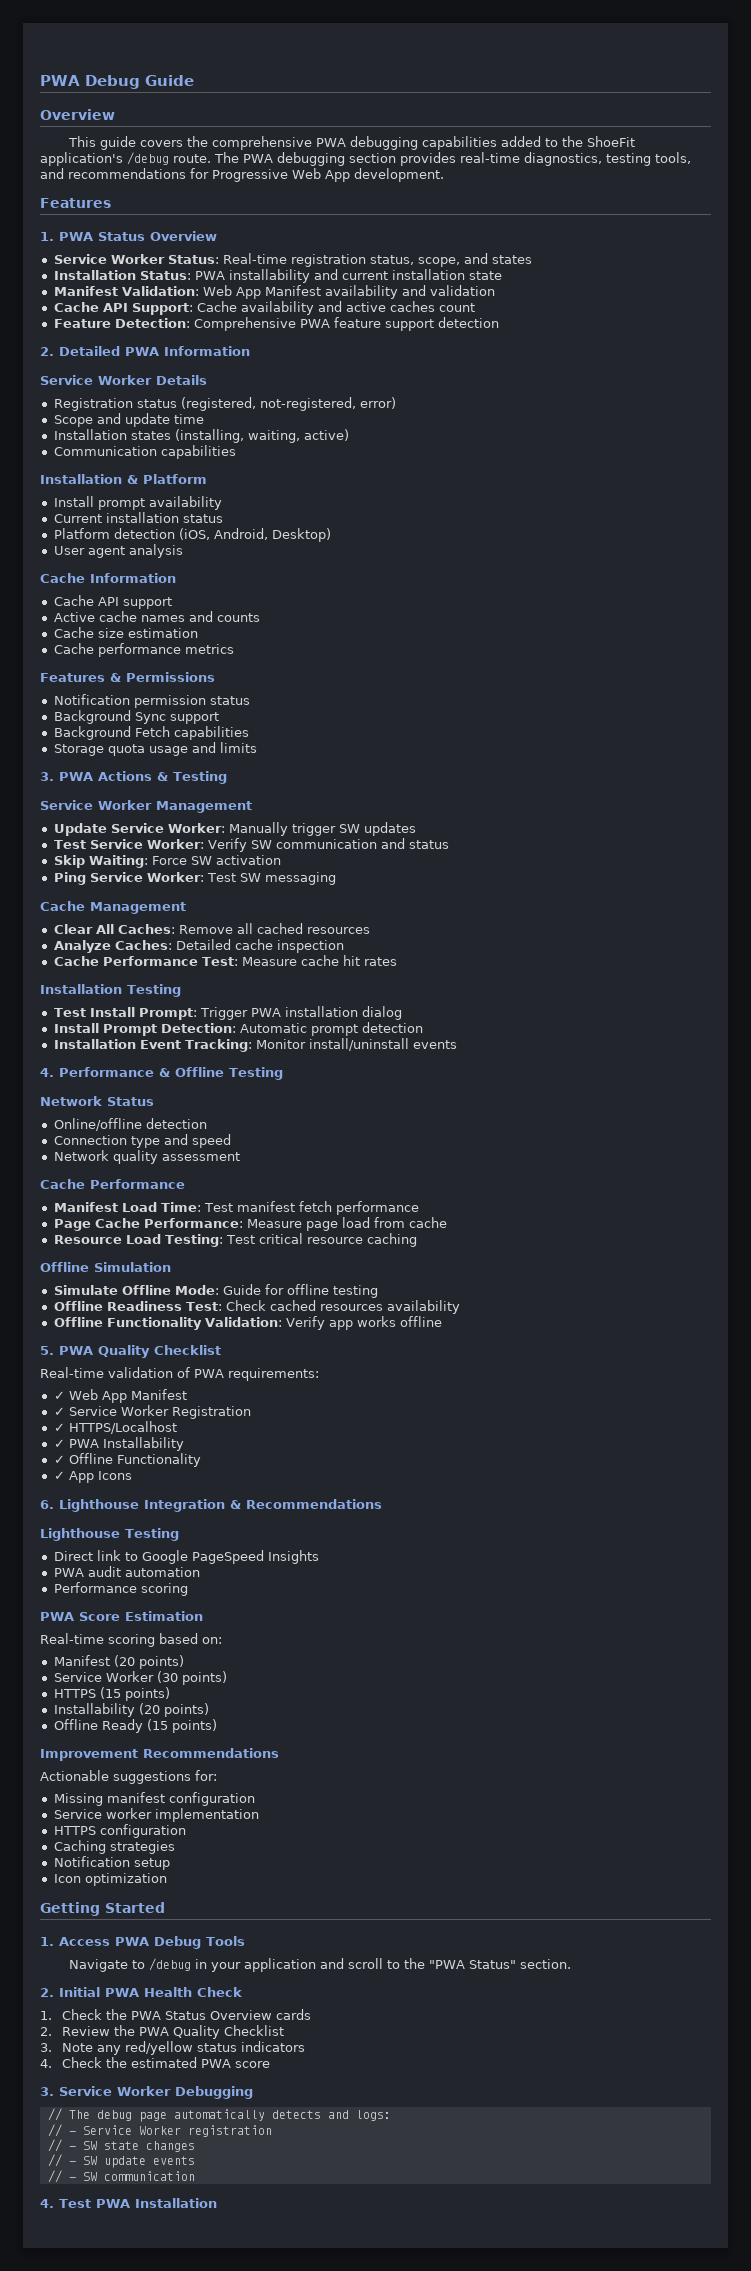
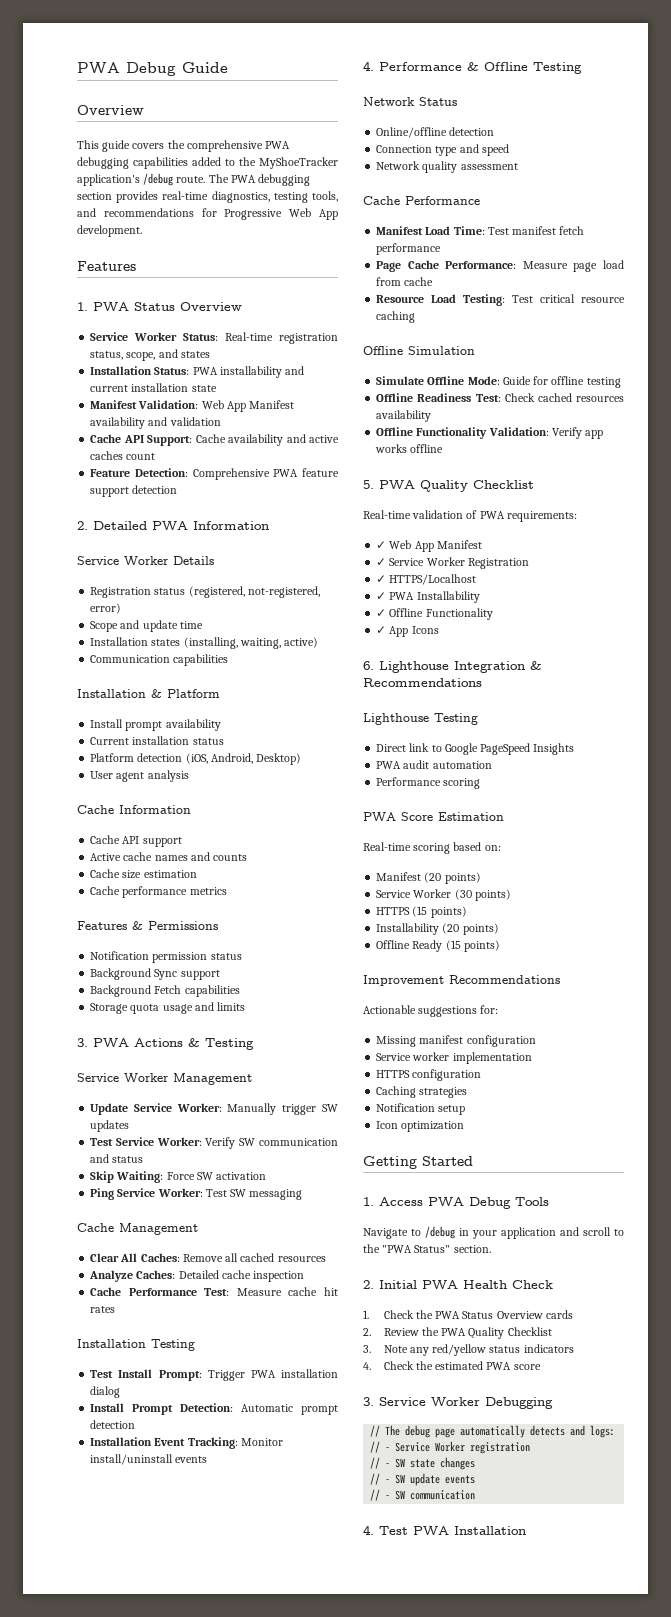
- This guide covers the comprehensive PWA debugging capabilities added to the ShoeFit application's /debug route.
+ This guide covers the comprehensive PWA debugging capabilities added to the MyShoeTracker application's /debug route.

